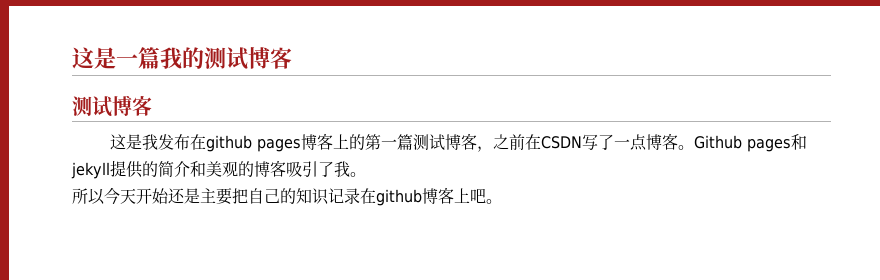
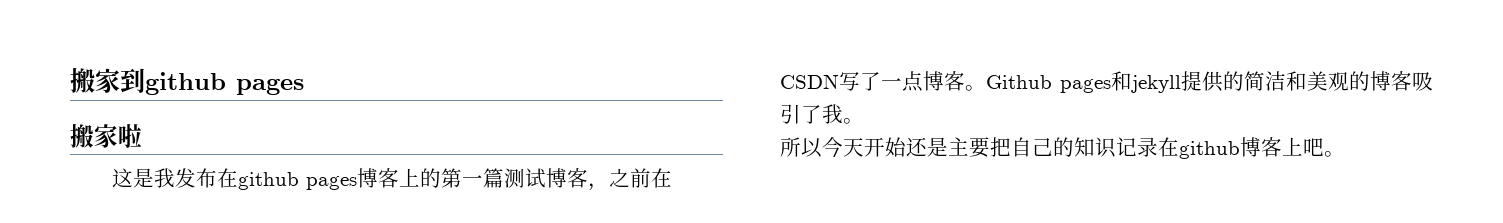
- 这是一篇我的测试博客
- 测试博客
+ 搬家到github pages
+ 搬家啦
- Github pages和jekyll提供的简介和美观的博客吸引了我。
+ Github pages和jekyll提供的简洁和美观的博客吸引了我。

